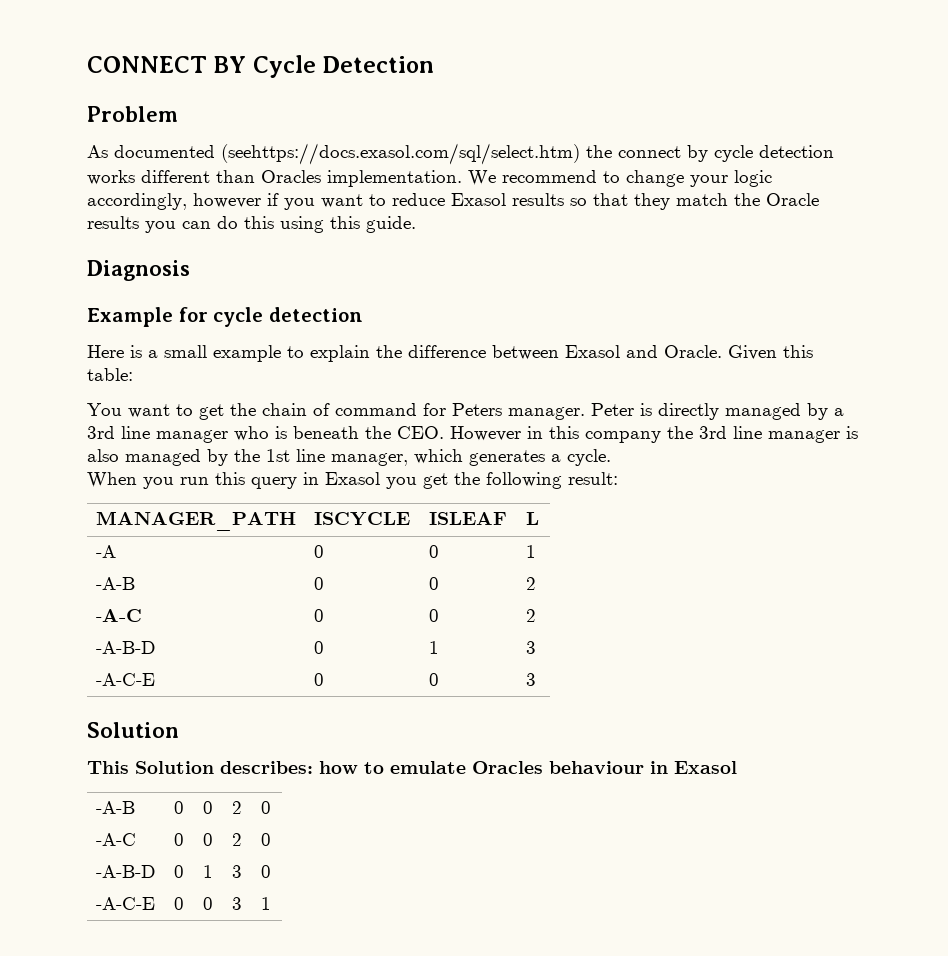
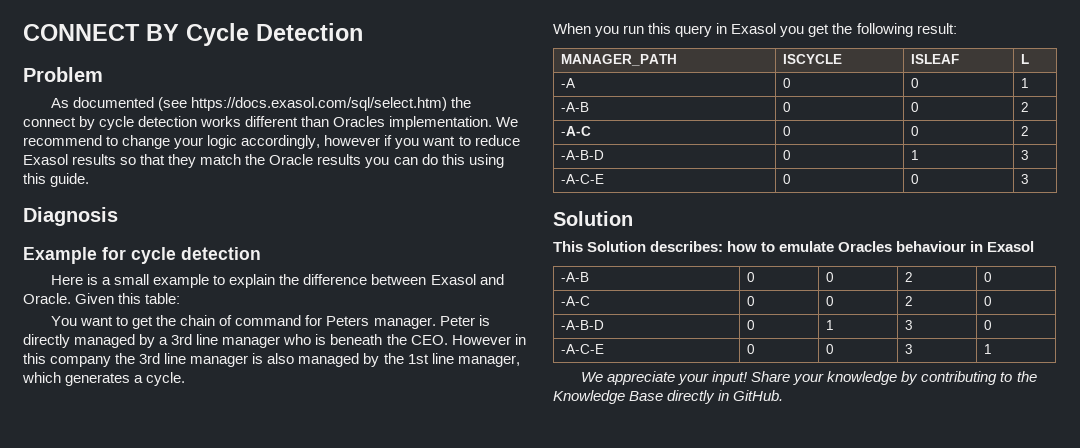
- As documented (seehttps://docs.exasol.com/sql/select.htm) the connect by cycle detection works different than Oracles implementation.
+ As documented (see https://docs.exasol.com/sql/select.htm) the connect by cycle detection works different than Oracles implementation.
+ We appreciate your input! Share your knowledge by contributing to the Knowledge Base directly in GitHub.

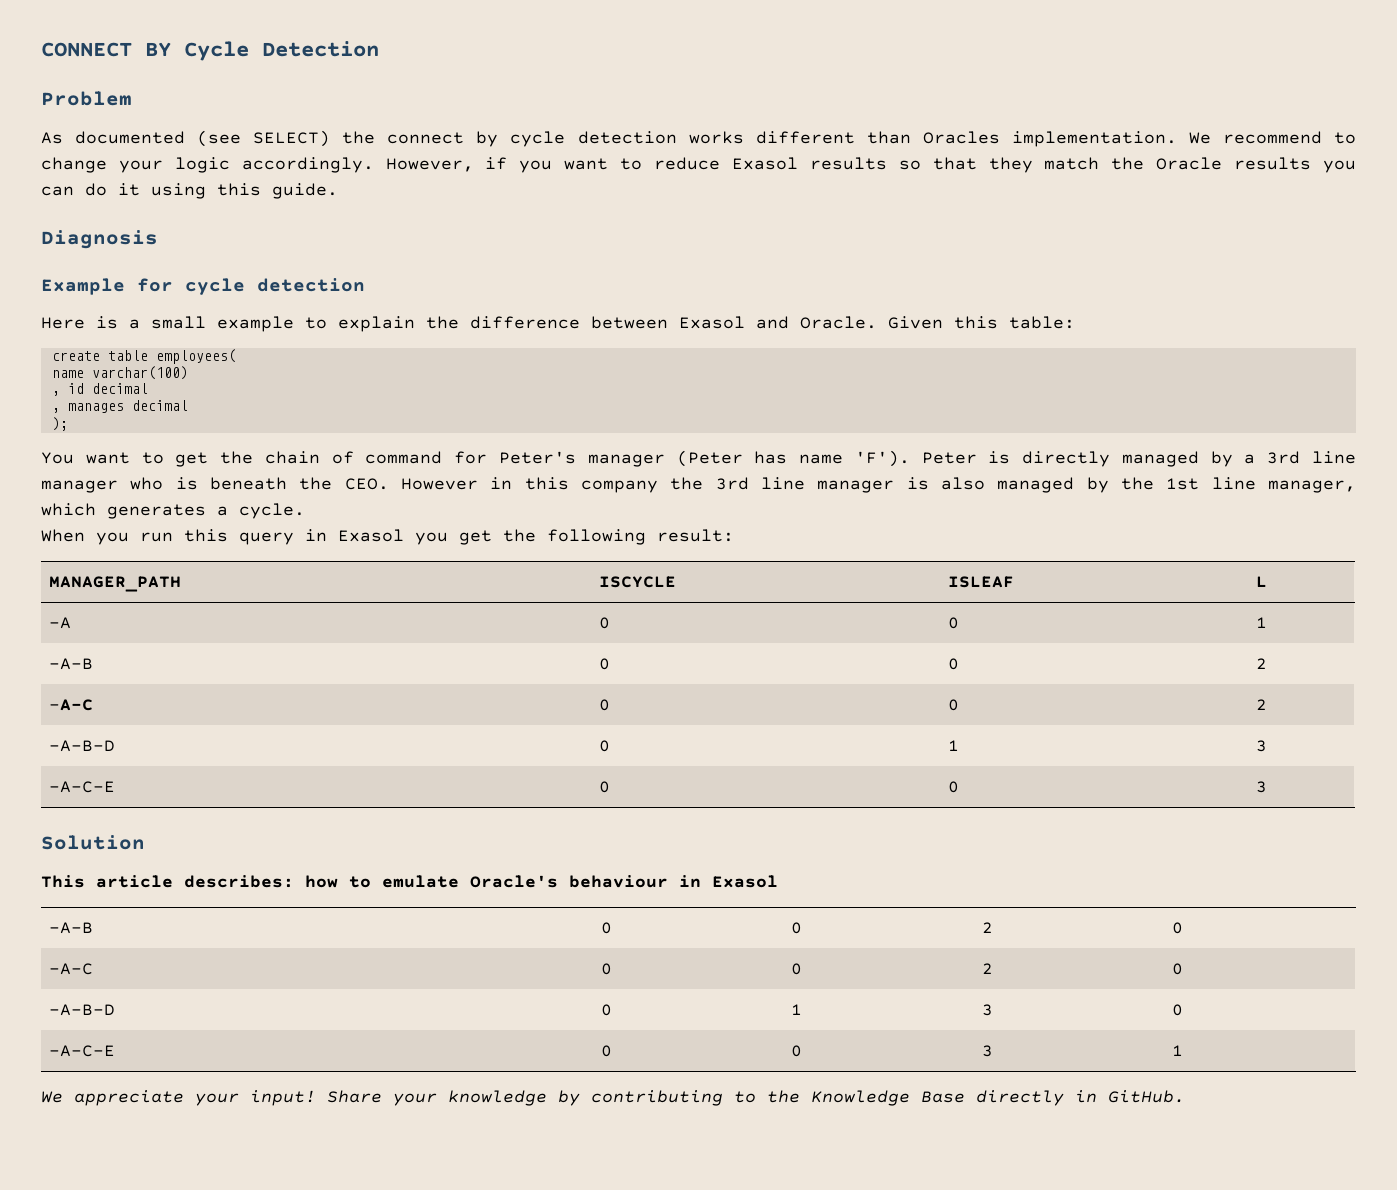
- As documented (see https://docs.exasol.com/sql/select.htm) the connect by cycle detection works different than Oracles implementation.
+ As documented (see SELECT) the connect by cycle detection works different than Oracles implementation.
- We recommend to change your logic accordingly, however if you want to reduce Exasol results so that they match the Oracle results you can do this using this guide.
+ We recommend to change your logic accordingly. However, if you want to reduce Exasol results so that they match the Oracle results you can do it using this guide.
+ create table employees(
+ name varchar(100)
+ , id decimal
+ , manages decimal
+ );
- You want to get the chain of command for Peters manager. Peter is directly managed by a 3rd line manager who is beneath the CEO. However in this company the 3rd line manager is also managed by the 1st line manager, which generates a cycle.
+ You want to get the chain of command for Peter's manager (Peter has name 'F'). Peter is directly managed by a 3rd line manager who is beneath the CEO. However in this company the 3rd line manager is also managed by the 1st line manager, which generates a cycle.
- This Solution describes: how to emulate Oracles behaviour in Exasol
+ This article describes: how to emulate Oracle's behaviour in Exasol

